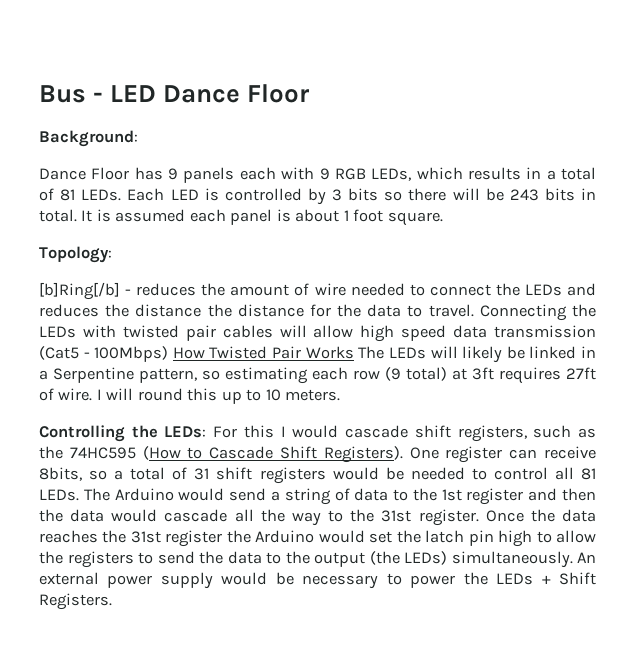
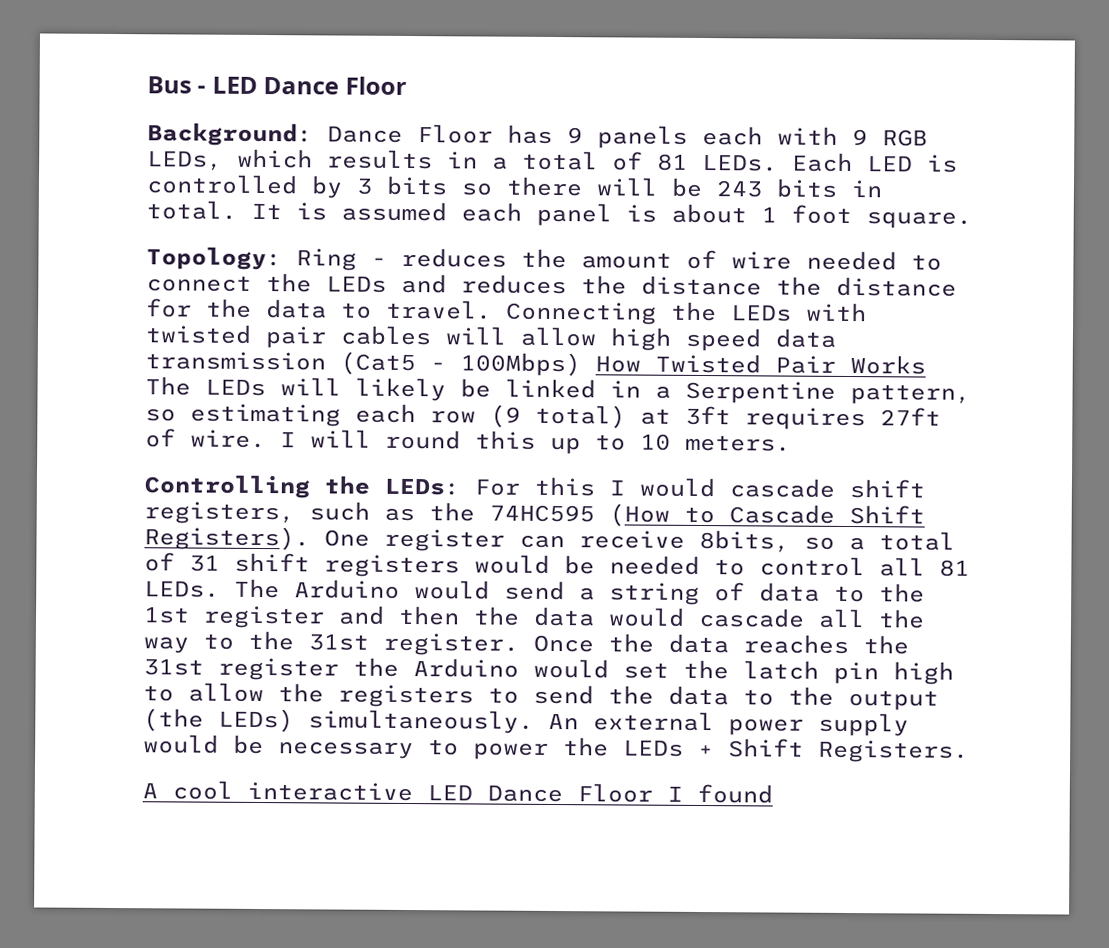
- Background:
- Dance Floor has 9 panels each with 9 RGB LEDs, which results in a total of 81 LEDs.
+ Background: Dance Floor has 9 panels each with 9 RGB LEDs, which results in a total of 81 LEDs.
- Topology:
- [b]Ring[/b] - reduces the amount of wire needed to connect the LEDs and reduces the distance the distance for the data to travel.
+ Topology: Ring - reduces the amount of wire needed to connect the LEDs and reduces the distance the distance for the data to travel.
+ A cool interactive LED Dance Floor I found

